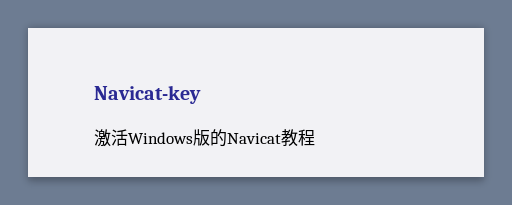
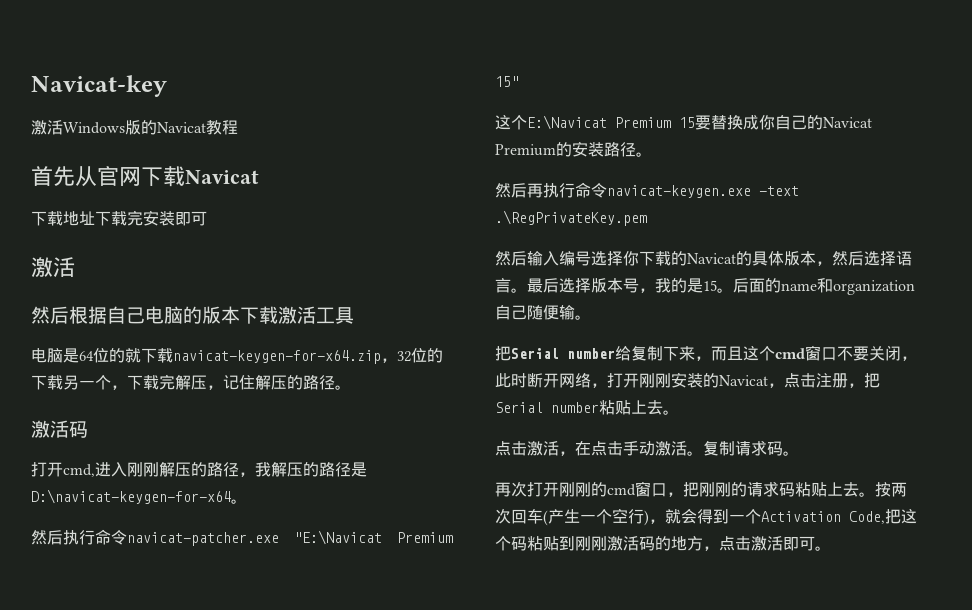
+ 首先从官网下载Navicat
+ 下载地址下载完安装即可
+ 激活
+ 然后根据自己电脑的版本下载激活工具
+ 电脑是64位的就下载navicat-keygen-for-x64.zip，32位的下载另一个，下载完解压，记住解压的路径。
+ 激活码
+ 打开cmd,进入刚刚解压的路径，我解压的路径是D:\navicat-keygen-for-x64。
+ 然后执行命令navicat-patcher.exe "E:\Navicat Premium 15"
+ 这个E:\Navicat Premium 15要替换成你自己的Navicat Premium的安装路径。
+ 然后再执行命令navicat-keygen.exe -text .\RegPrivateKey.pem
+ 然后输入编号选择你下载的Navicat的具体版本，然后选择语言。最后选择版本号，我的是15。后面的name和organization自己随便输。
+ 把Serial number给复制下来，而且这个cmd窗口不要关闭，此时断开网络，打开刚刚安装的Navicat，点击注册，把Serial number粘贴上去。
+ 点击激活，在点击手动激活。复制请求码。
+ 再次打开刚刚的cmd窗口，把刚刚的请求码粘贴上去。按两次回车(产生一个空行)，就会得到一个Activation Code,把这个码粘贴到刚刚激活码的地方，点击激活即可。

